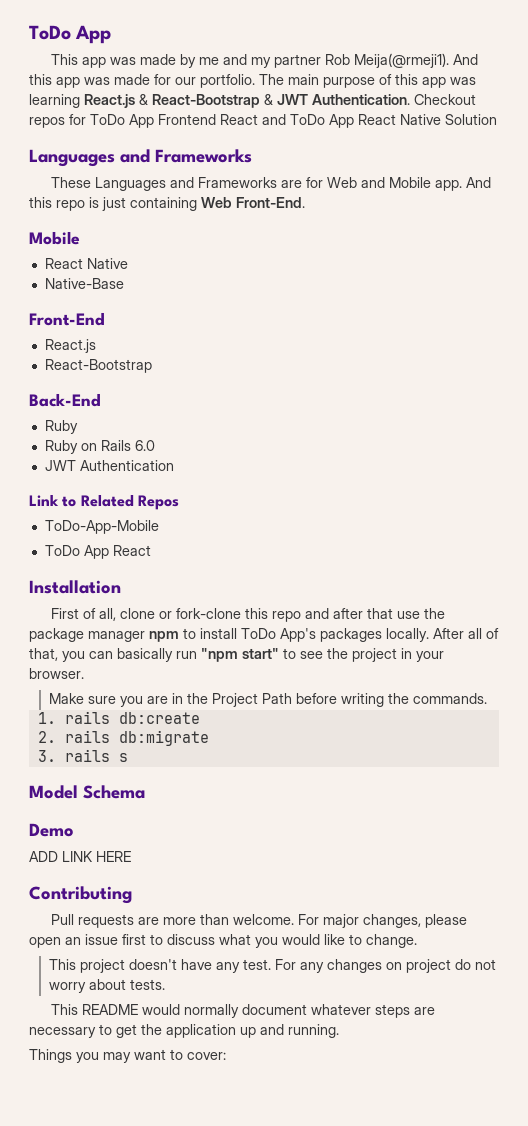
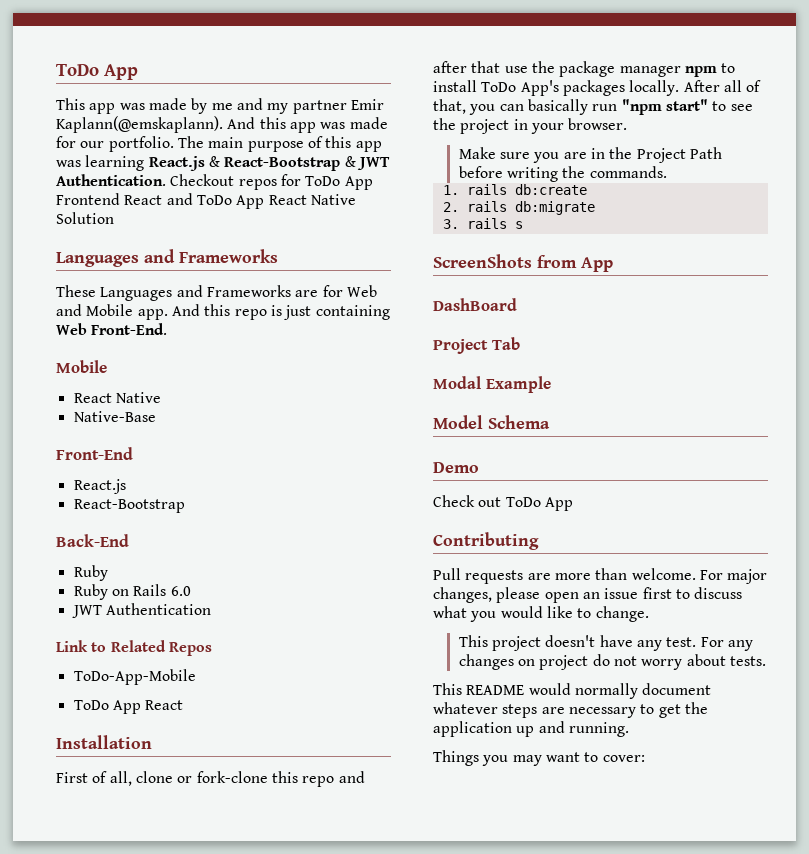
- This app was made by me and my partner Rob Meija(@rmeji1).
+ This app was made by me and my partner Emir Kaplann(@emskaplann).
+ ScreenShots from App
+ DashBoard
+ Project Tab
+ Modal Example
- ADD LINK HERE
+ Check out ToDo App

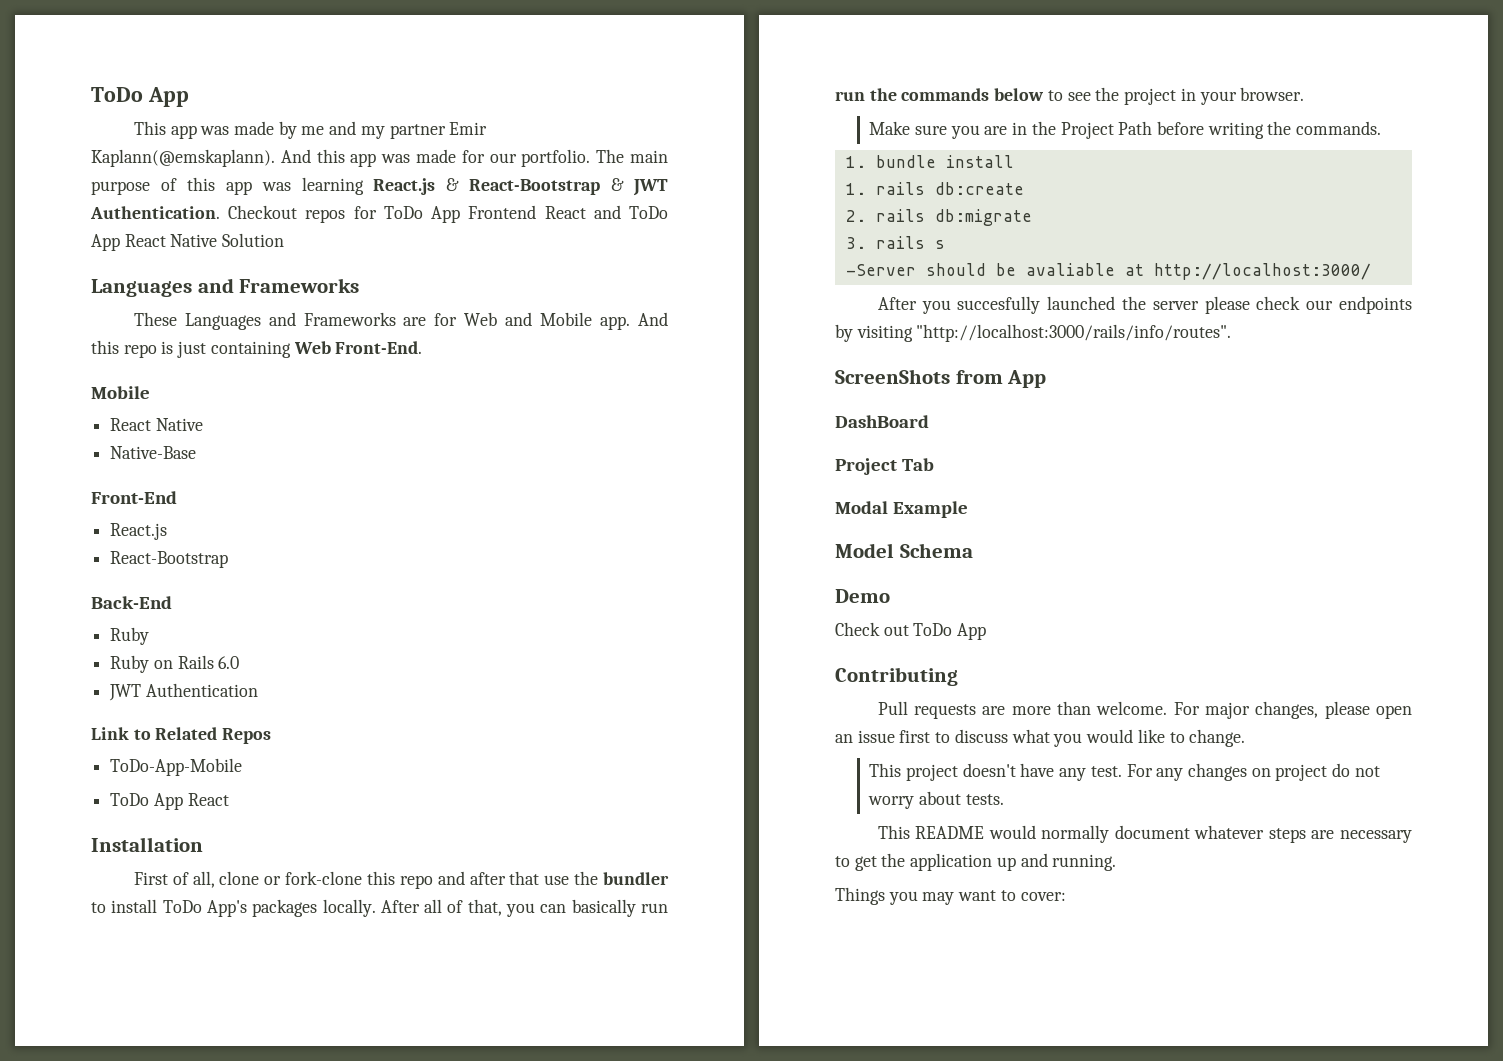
- First of all, clone or fork-clone this repo and after that use the package manager npm to install ToDo App's packages locally.
+ First of all, clone or fork-clone this repo and after that use the bundler to install ToDo App's packages locally.
- After all of that, you can basically run "npm start" to see the project in your browser.
+ After all of that, you can basically run run the commands below to see the project in your browser.
+ 1. bundle install
+ -Server should be avaliable at http://localhost:3000/
+ After you succesfully launched the server please check our endpoints by visiting "http://localhost:3000/rails/info/routes".

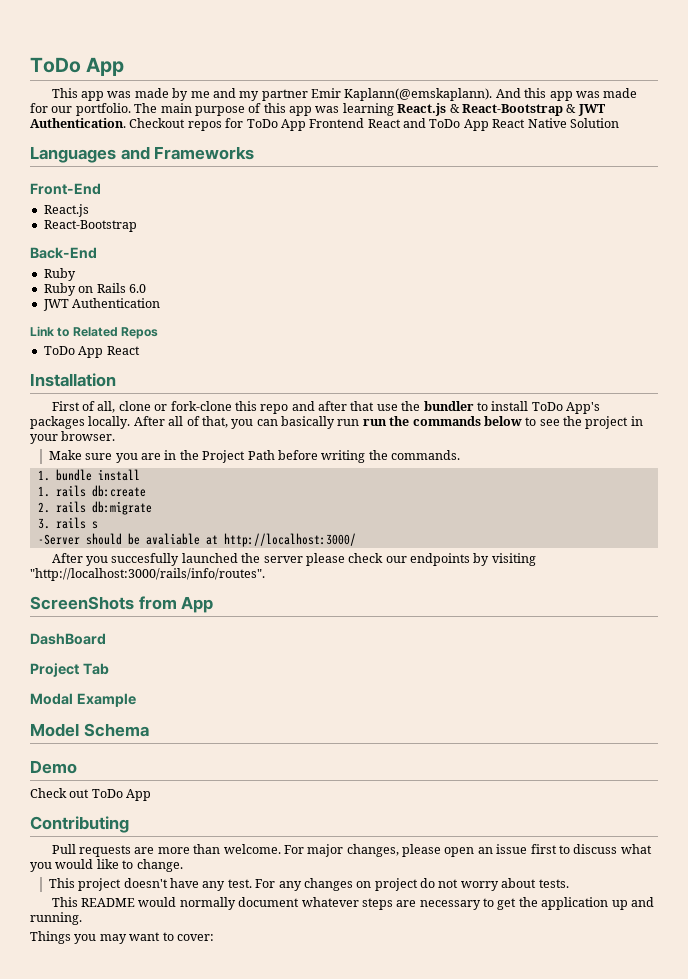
- These Languages and Frameworks are for Web and Mobile app. And this repo is just containing Web Front-End.
- Mobile
- React Native
- Native-Base
- ToDo-App-Mobile

